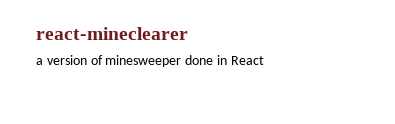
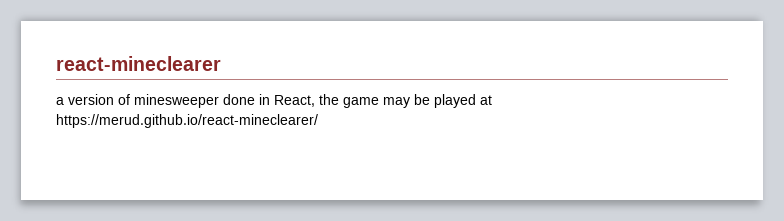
- a version of minesweeper done in React
+ a version of minesweeper done in React, the game may be played at https://merud.github.io/react-mineclearer/

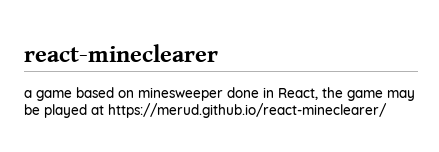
- a version of minesweeper done in React, the game may be played at https://merud.github.io/react-mineclearer/
+ a game based on minesweeper done in React, the game may be played at https://merud.github.io/react-mineclearer/

